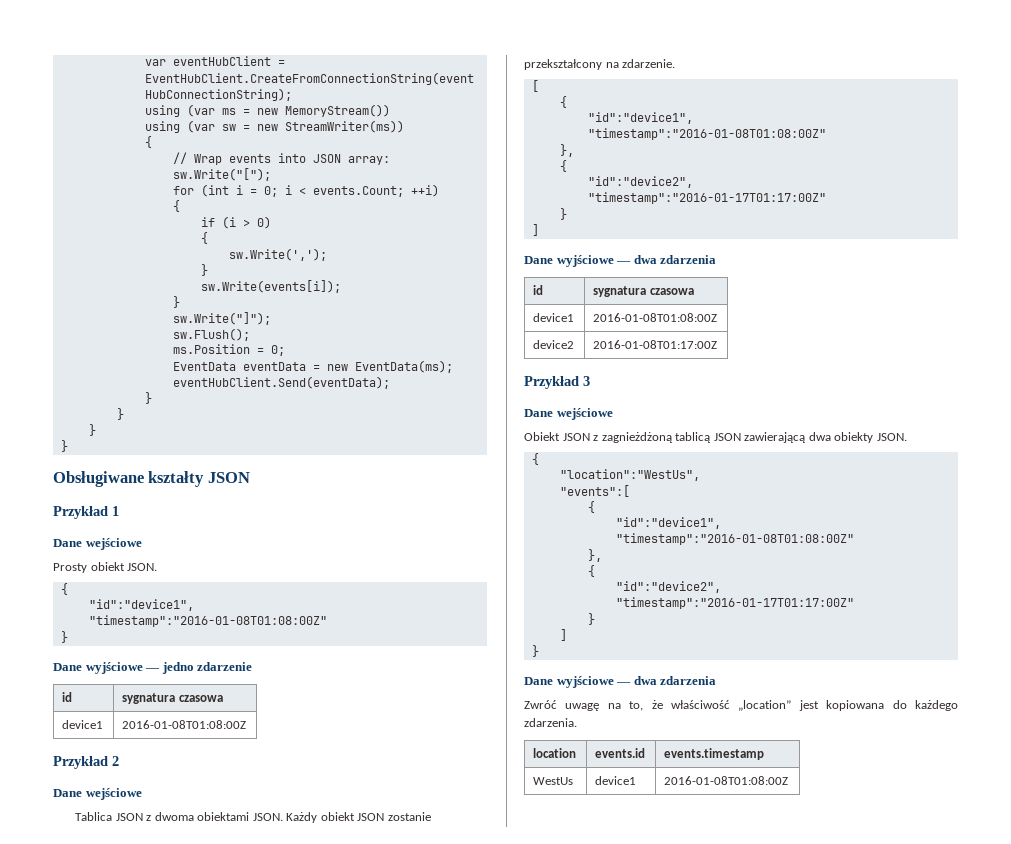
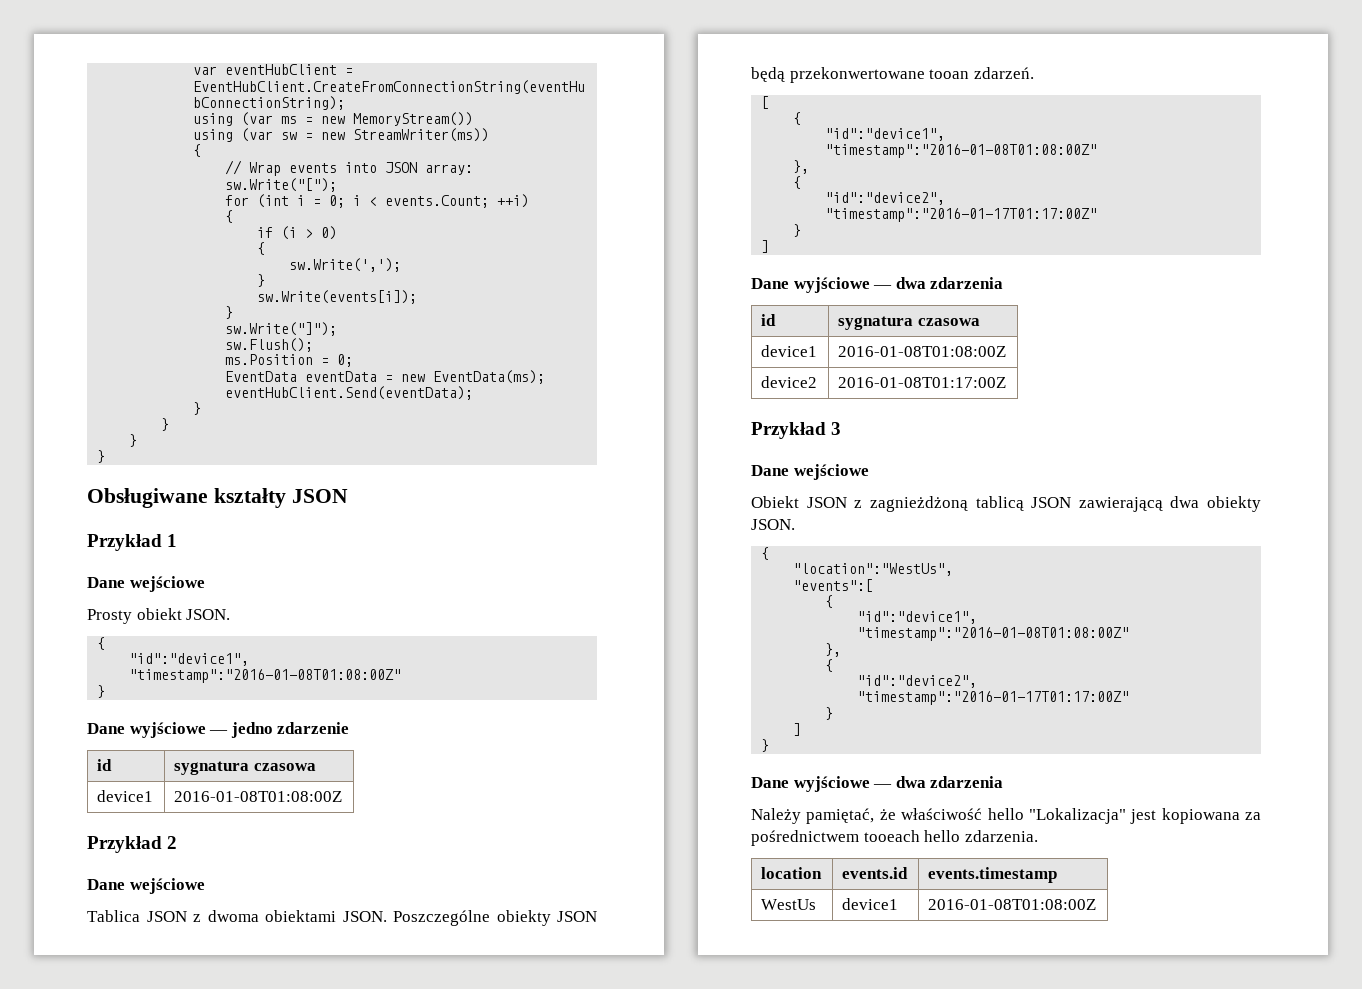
- Każdy obiekt JSON zostanie przekształcony na zdarzenie.
+ Poszczególne obiekty JSON będą przekonwertowane tooan zdarzeń.
- Zwróć uwagę na to, że właściwość „location” jest kopiowana do każdego zdarzenia.
+ Należy pamiętać, że właściwość hello "Lokalizacja" jest kopiowana za pośrednictwem tooeach hello zdarzenia.

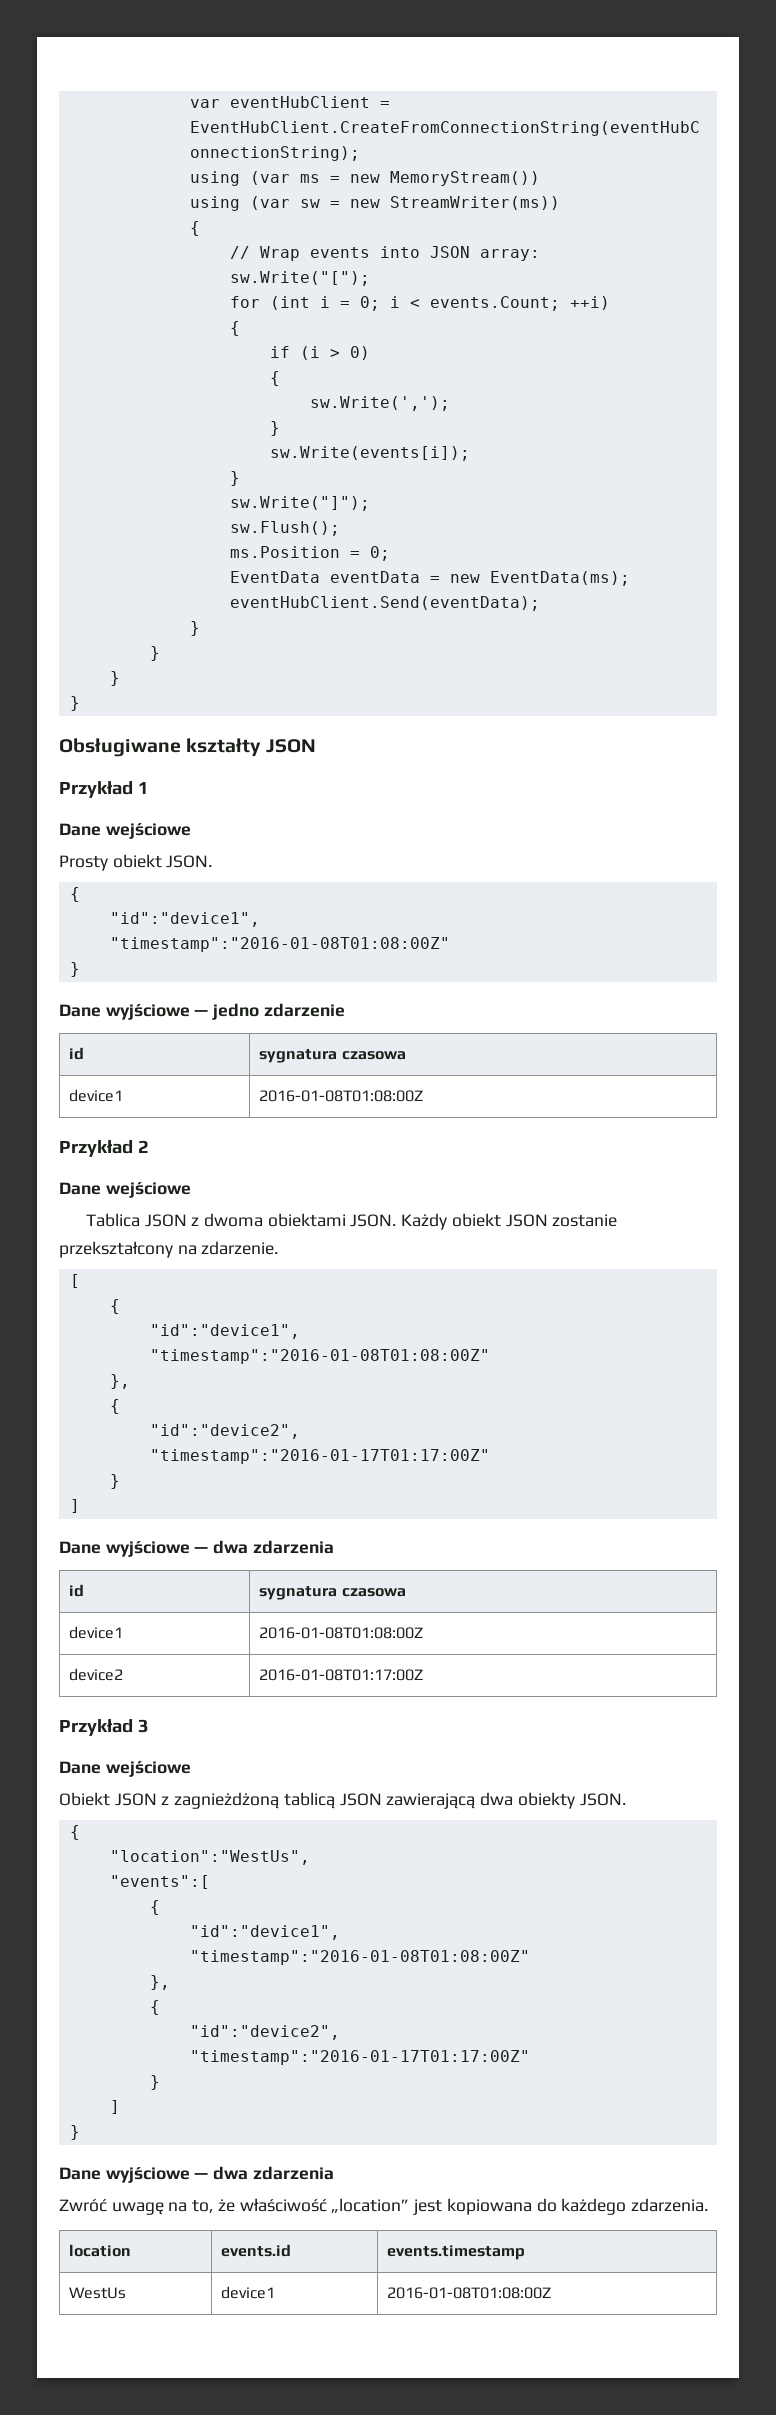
- Poszczególne obiekty JSON będą przekonwertowane tooan zdarzeń.
+ Każdy obiekt JSON zostanie przekształcony na zdarzenie.
- Należy pamiętać, że właściwość hello "Lokalizacja" jest kopiowana za pośrednictwem tooeach hello zdarzenia.
+ Zwróć uwagę na to, że właściwość „location” jest kopiowana do każdego zdarzenia.

